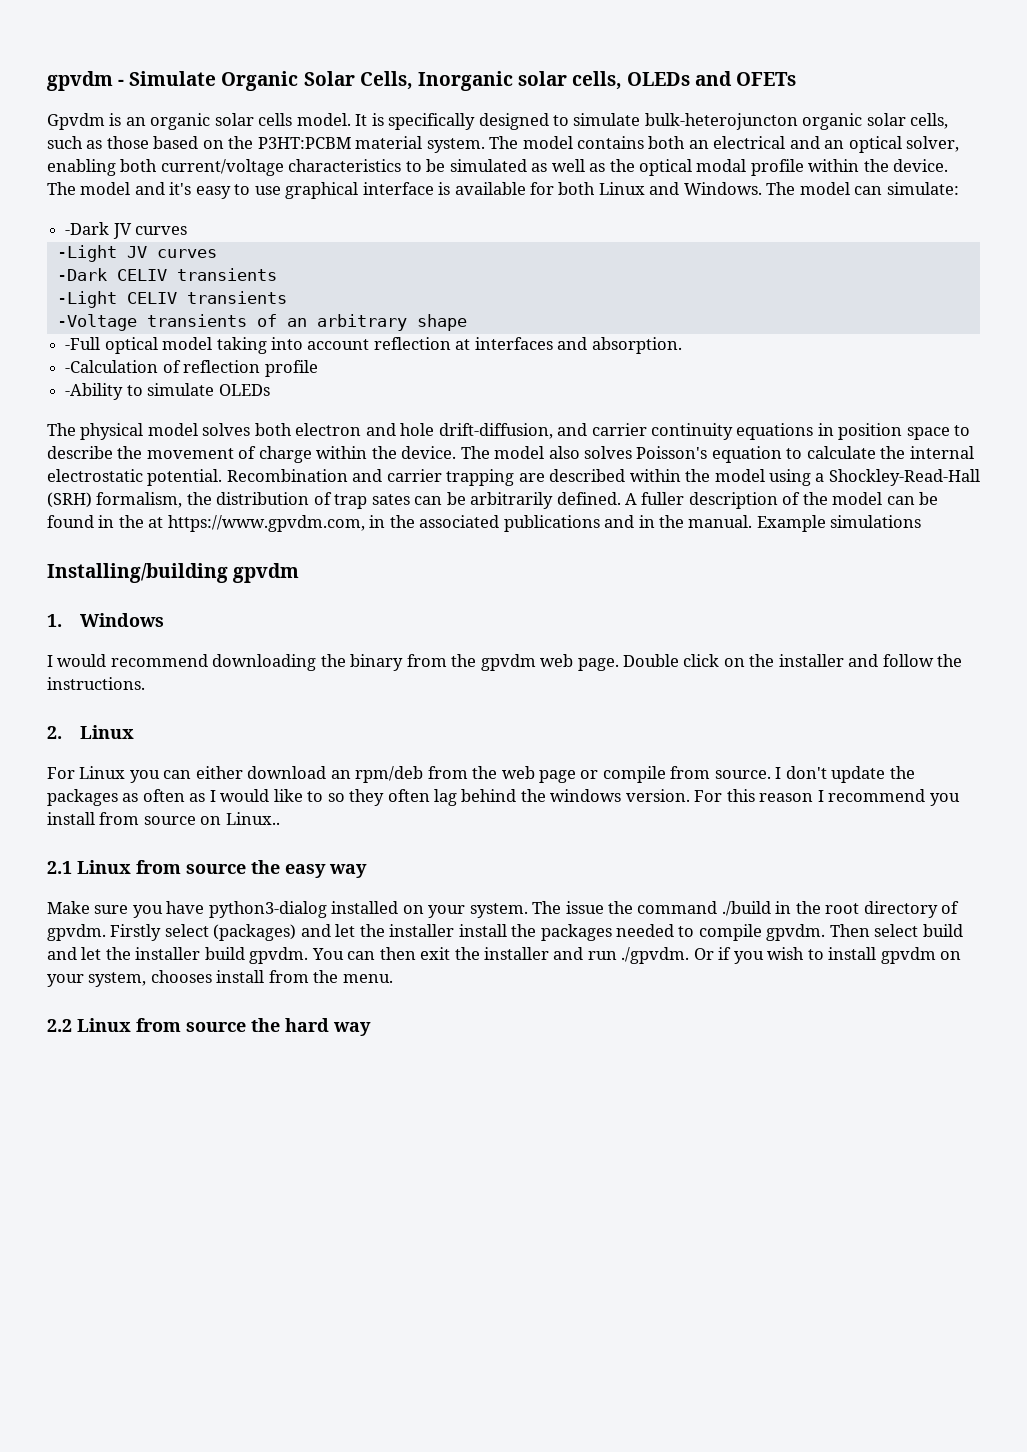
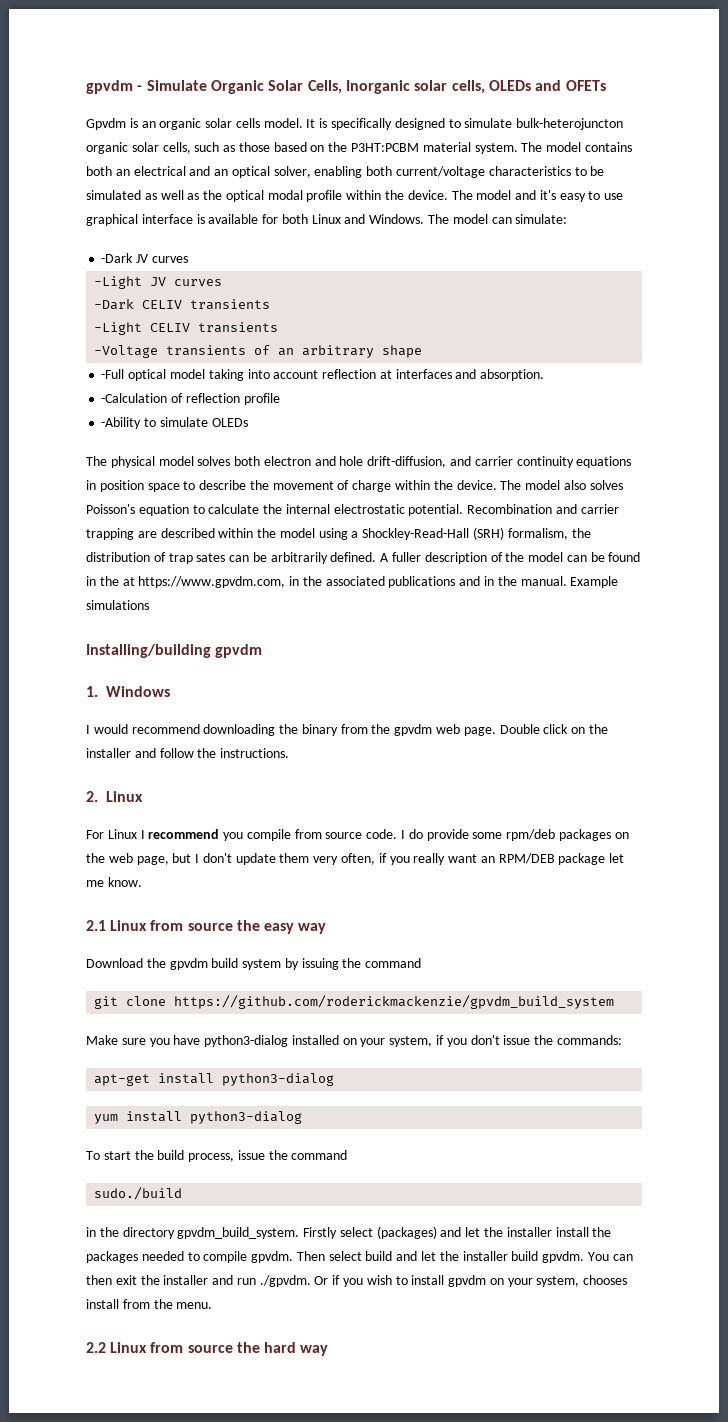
- For Linux you can either download an rpm/deb from the web page or compile from source. I don't update the packages as often as I would like to so they often lag behind the windows version. For this reason I recommend you install from source on Linux..
+ For Linux I recommend you compile from source code. I do provide some rpm/deb packages on the web page, but I don't update them very often, if you really want an RPM/DEB package let me know.
+ Download the gpvdm build system by issuing the command
+ git clone https://github.com/roderickmackenzie/gpvdm_build_system
- Make sure you have python3-dialog installed on your system. The issue the command ./build in the root directory of gpvdm.
+ Make sure you have python3-dialog installed on your system, if you don't issue the commands:
+ apt-get install python3-dialog
+ yum install python3-dialog
+ To start the build process, issue the command
+ sudo./build
+ in the directory gpvdm_build_system.

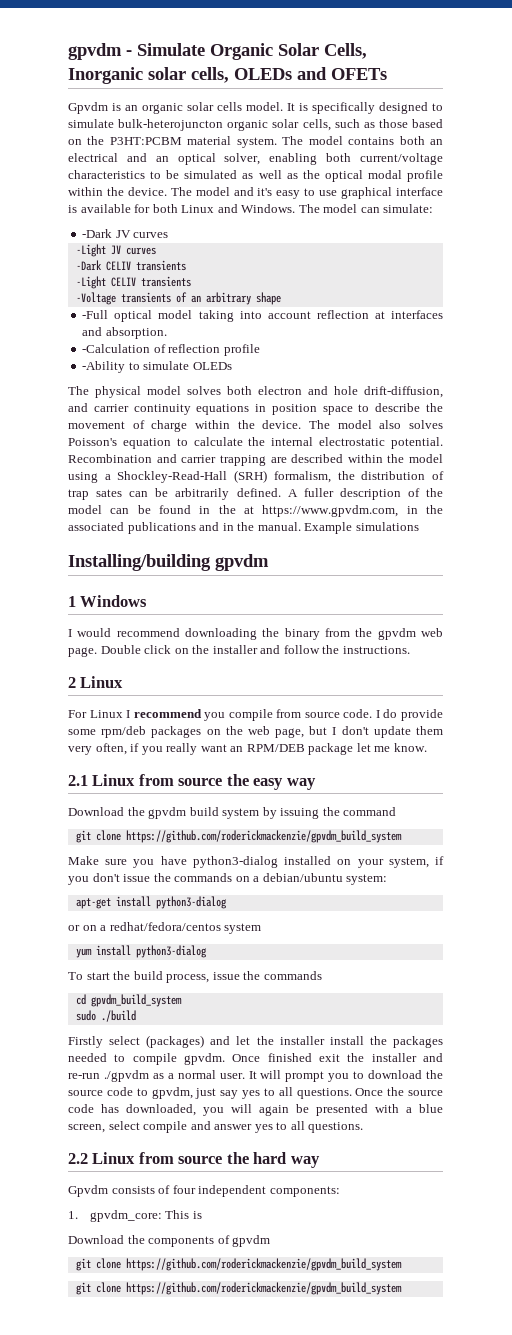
- 1. Windows
+ 1 Windows
- 2. Linux
+ 2 Linux
- Make sure you have python3-dialog installed on your system, if you don't issue the commands:
+ Make sure you have python3-dialog installed on your system, if you don't issue the commands on a debian/ubuntu system:
  apt-get install python3-dialog
+ or on a redhat/fedora/centos system
- To start the build process, issue the command
- sudo./build
- in the directory gpvdm_build_system. Firstly select (packages) and let the installer install the packages needed to compile gpvdm.
+ To start the build process, issue the commands
+ cd gpvdm_build_system
+ sudo ./build
+ Firstly select (packages) and let the installer install the packages needed to compile gpvdm.
- Then select build and let the installer build gpvdm. You can then exit the installer and run ./gpvdm. Or if you wish to install gpvdm on your system, chooses install from the menu.
+ Once finished exit the installer and re-run ./gpvdm as a normal user. It will prompt you to download the source code to gpvdm, just say yes to all questions. Once the source code has downloaded, you will again be presented with a blue screen, select compile and answer yes to all questions.
+ Gpvdm consists of four independent components:
+ 1. gpvdm_core: This is
+ Download the components of gpvdm
+ git clone https://github.com/roderickmackenzie/gpvdm_build_system
+ git clone https://github.com/roderickmackenzie/gpvdm_build_system

